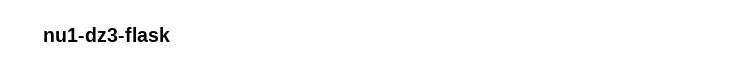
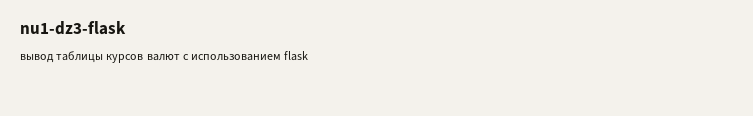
+ вывод таблицы курсов валют с использованием flask

